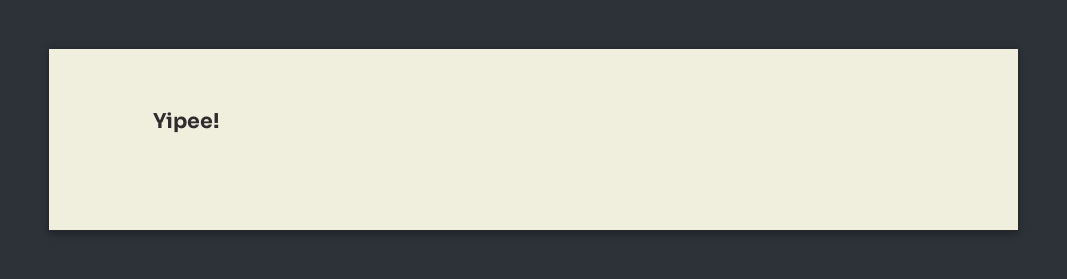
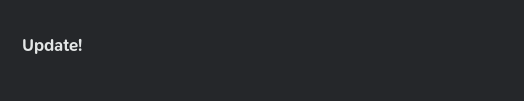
- Yipee!
+ Update!

